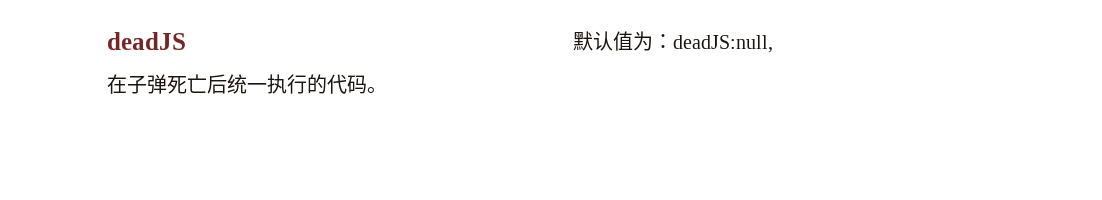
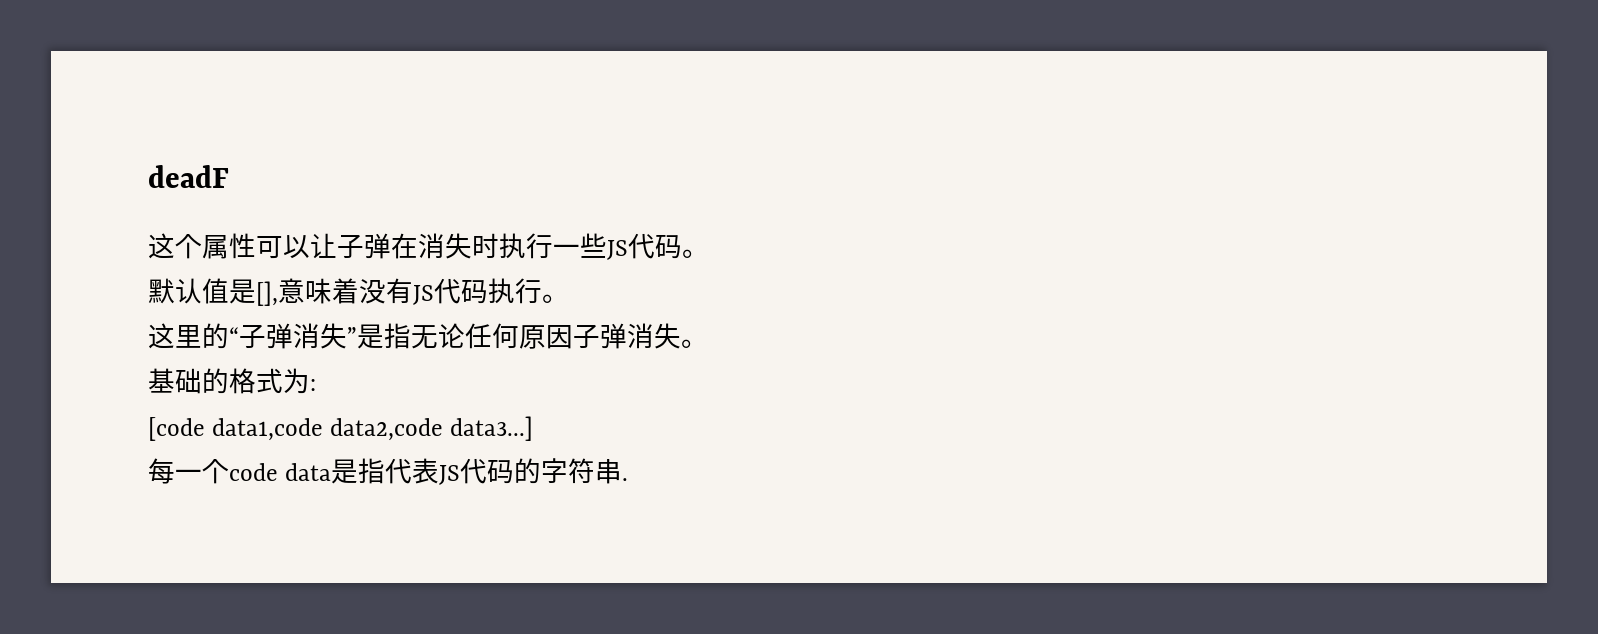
- deadJS
- 在子弹死亡后统一执行的代码。
- 默认值为：deadJS:null,
+ deadF
+ 这个属性可以让子弹在消失时执行一些JS代码。
+ 默认值是[],意味着没有JS代码执行。
+ 这里的“子弹消失”是指无论任何原因子弹消失。
+ 基础的格式为:
+ [code data1,code data2,code data3...]
+ 每一个code data是指代表JS代码的字符串.

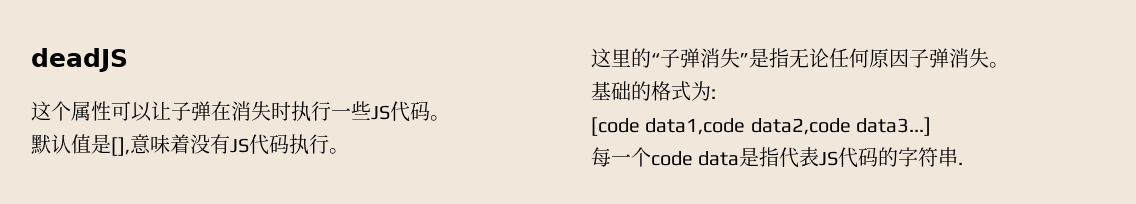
- deadF
+ deadJS

